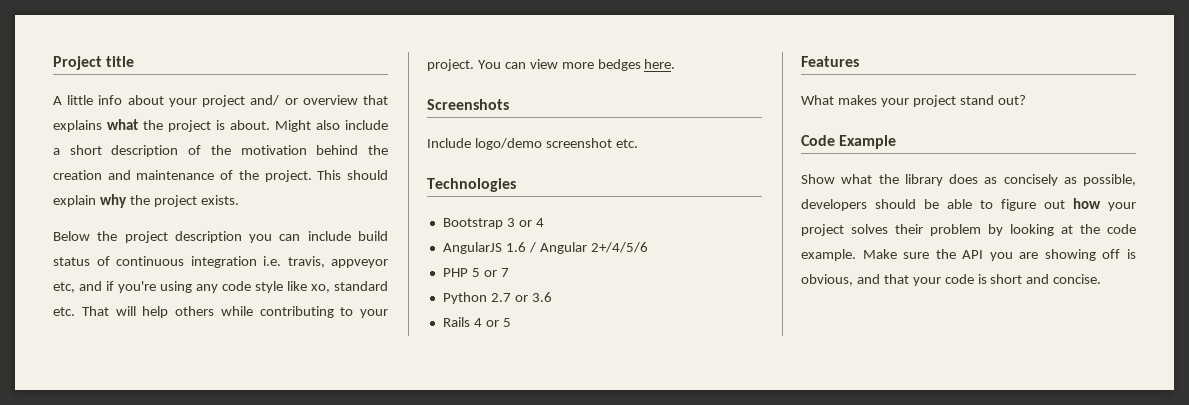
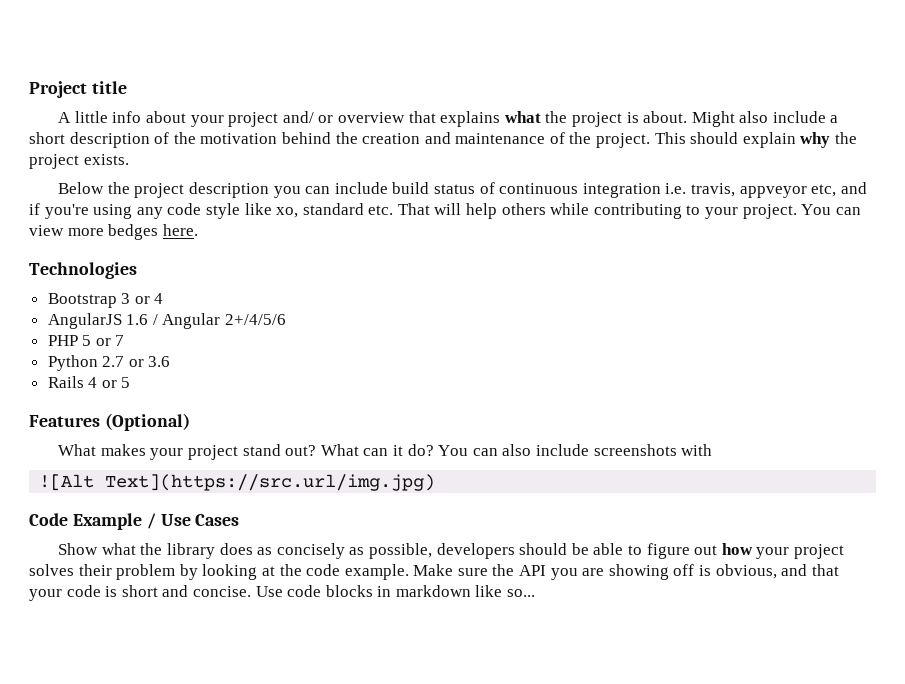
- Screenshots
- Include logo/demo screenshot etc.
- Features
+ Features (Optional)
+ What can it do? You can also include screenshots with
+ ![Alt Text](https://src.url/img.jpg)
- Code Example
+ Code Example / Use Cases
+ Use code blocks in markdown like so...

